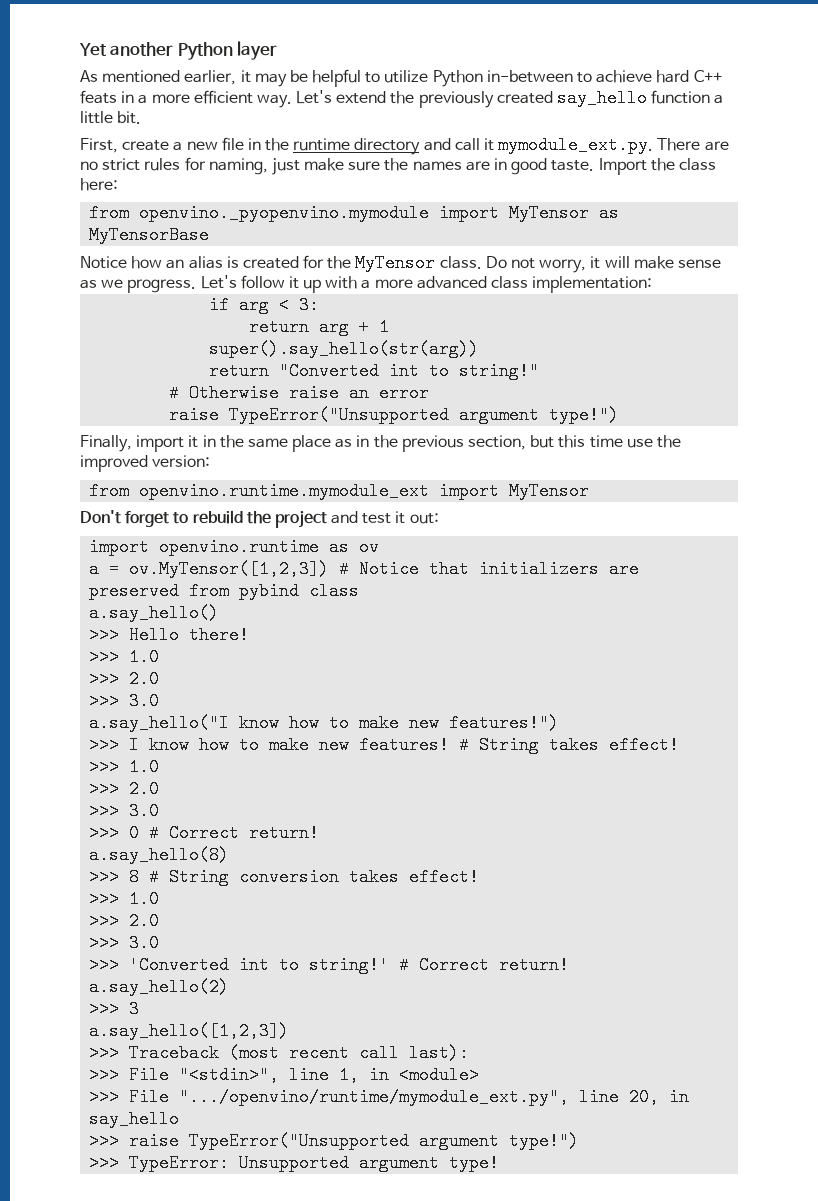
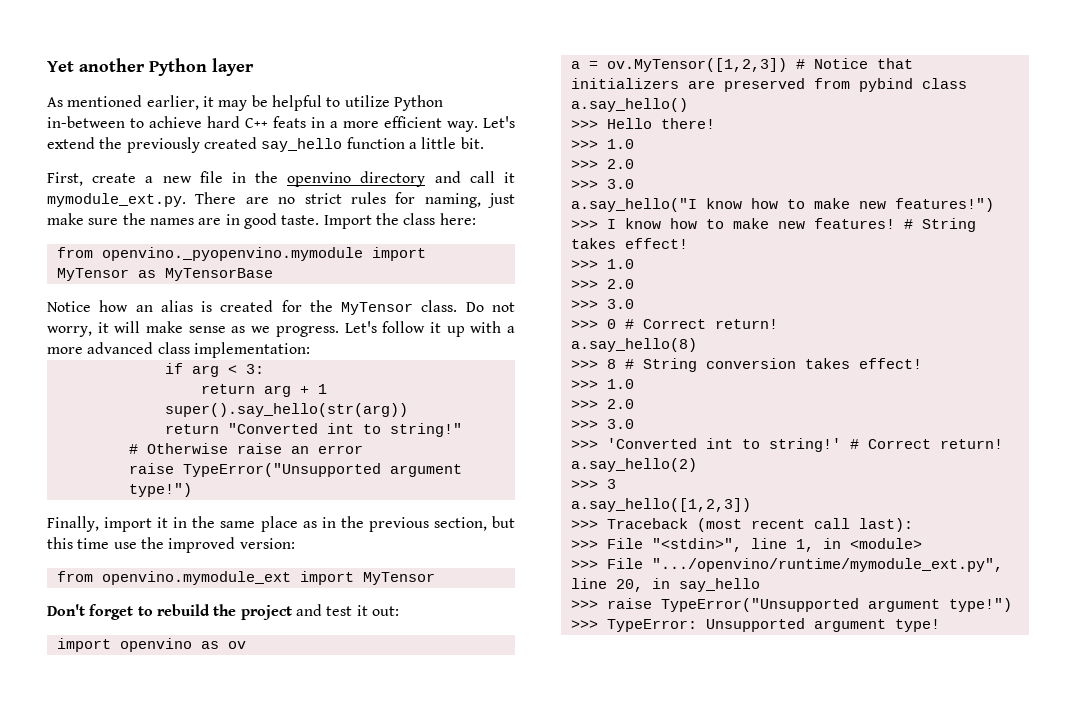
- First, create a new file in the runtime directory and call it mymodule_ext.py. There are no strict rules for naming, just make sure the names are in good taste.
+ First, create a new file in the openvino directory and call it mymodule_ext.py. There are no strict rules for naming, just make sure the names are in good taste.
- from openvino.runtime.mymodule_ext import MyTensor
+ from openvino.mymodule_ext import MyTensor
- import openvino.runtime as ov
+ import openvino as ov

